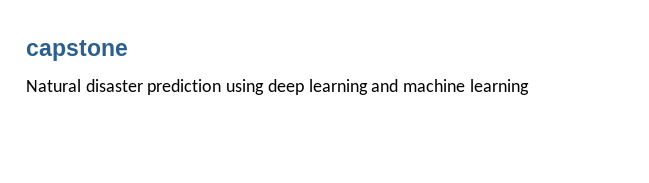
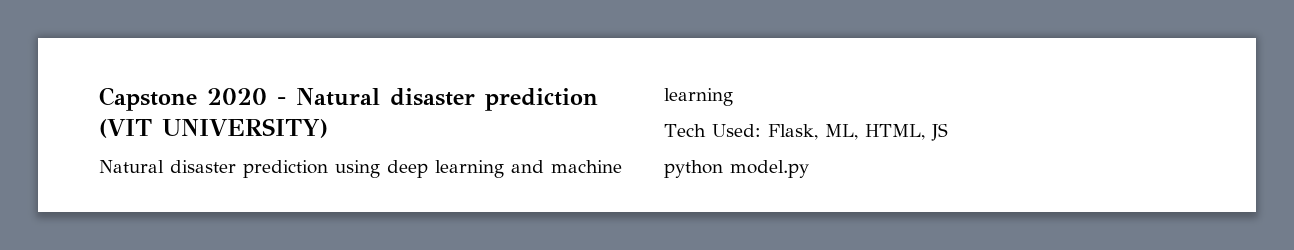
- capstone
+ Capstone 2020 - Natural disaster prediction (VIT UNIVERSITY)
+ Tech Used: Flask, ML, HTML, JS
+ python model.py

